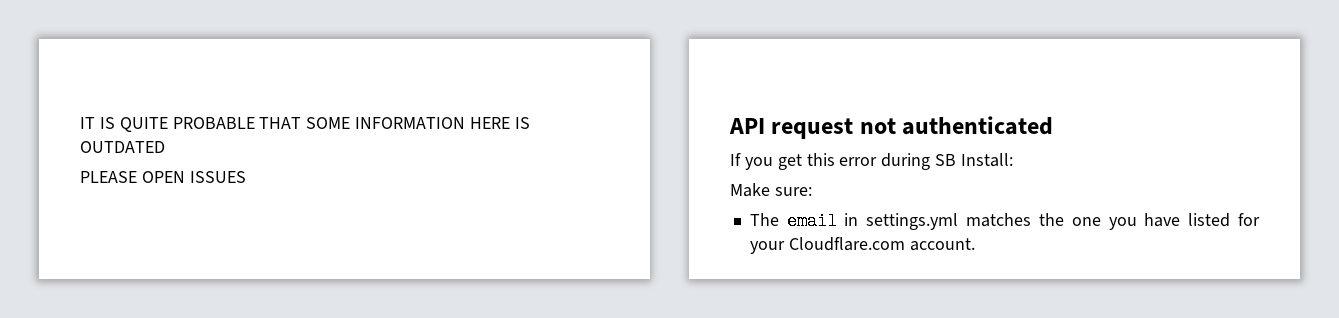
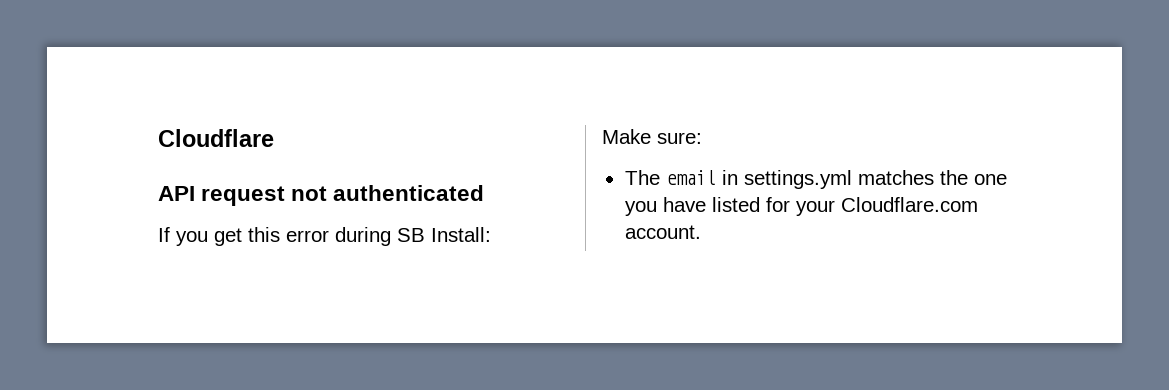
- IT IS QUITE PROBABLE THAT SOME INFORMATION HERE IS OUTDATED
- PLEASE OPEN ISSUES
+ Cloudflare

